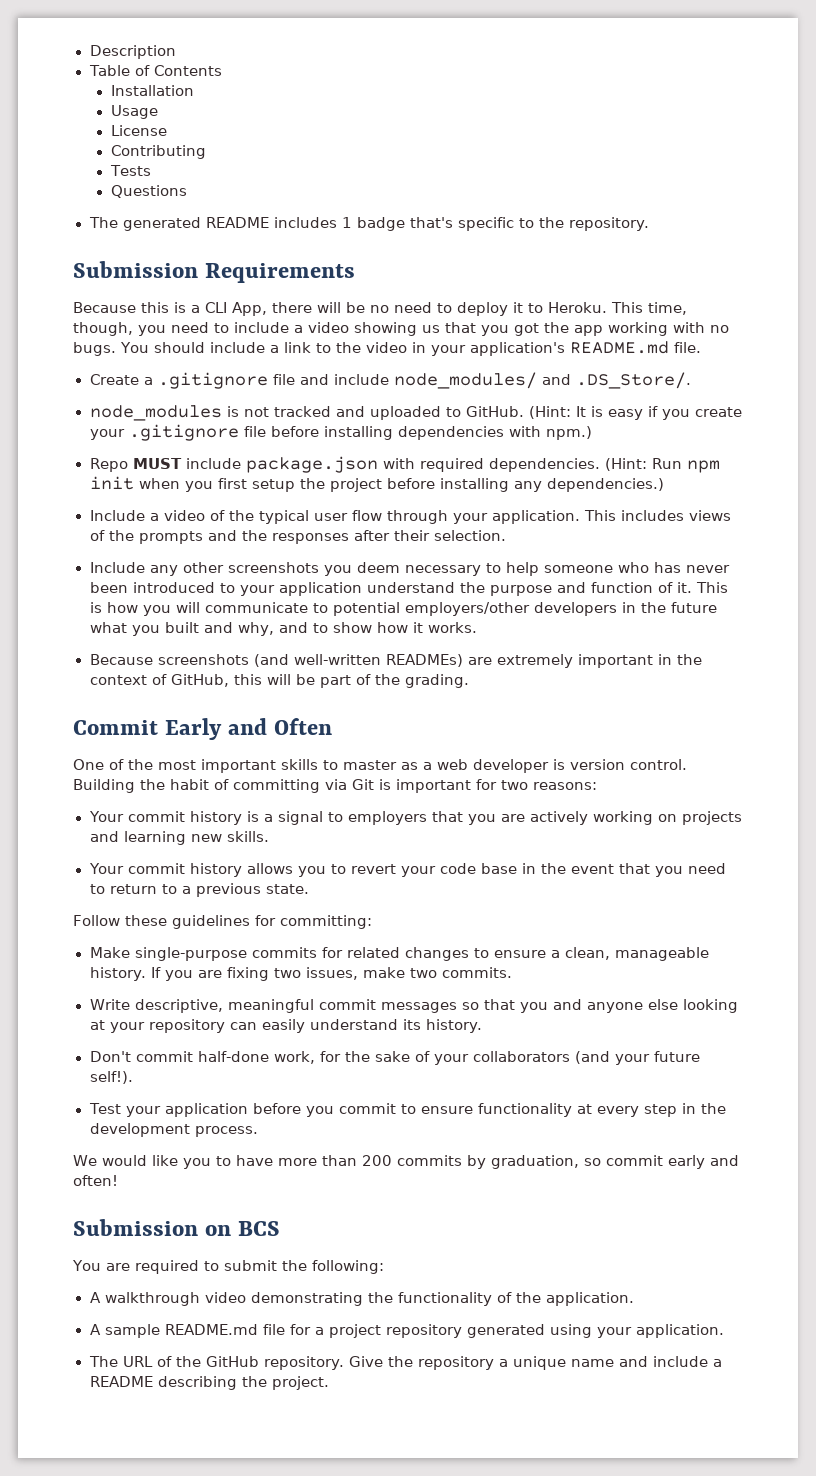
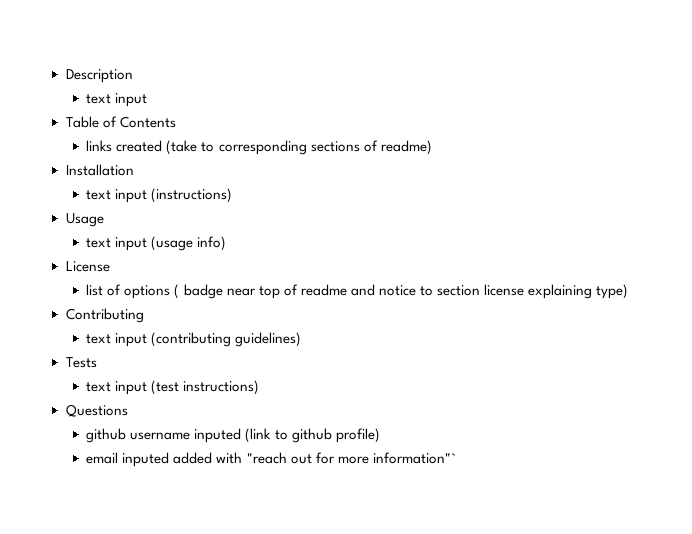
  Description
+ text input
+ links created (take to corresponding sections of readme)
  Installation
+ text input (instructions)
  Usage
+ text input (usage info)
  License
+ list of options ( badge near top of readme and notice to section license explaining type)
  Contributing
+ text input (contributing guidelines)
  Tests
+ text input (test instructions)
  Questions
- The generated README includes 1 badge that's specific to the repository.
- Submission Requirements
- Because this is a CLI App, there will be no need to deploy it to Heroku. This time, though, you need to include a video showing us that you got the app working with no bugs. You should include a link to the video in your application's README.md file.
- Create a .gitignore file and include node_modules/ and .DS_Store/.
- node_modules is not tracked and uploaded to GitHub. (Hint: It is easy if you create your .gitignore file before installing dependencies with npm.)
- Repo MUST include package.json with required dependencies. (Hint: Run npm init when you first setup the project before installing any dependencies.)
- Include a video of the typical user flow through your application. This includes views of the prompts and the responses after their selection.
- Include any other screenshots you deem necessary to help someone who has never been introduced to your application understand the purpose and function of it. This is how you will communicate to potential employers/other developers in the future what you built and why, and to show how it works.
- Because screenshots (and well-written READMEs) are extremely important in the context of GitHub, this will be part of the grading.
- Commit Early and Often
- One of the most important skills to master as a web developer is version control. Building the habit of committing via Git is important for two reasons:
- Your commit history is a signal to employers that you are actively working on projects and learning new skills.
- Your commit history allows you to revert your code base in the event that you need to return to a previous state.
- Follow these guidelines for committing:
- Make single-purpose commits for related changes to ensure a clean, manageable history. If you are fixing two issues, make two commits.
- Write descriptive, meaningful commit messages so that you and anyone else looking at your repository can easily understand its history.
- Don't commit half-done work, for the sake of your collaborators (and your future self!).
- Test your application before you commit to ensure functionality at every step in the development process.
- We would like you to have more than 200 commits by graduation, so commit early and often!
- Submission on BCS
- You are required to submit the following:
- A walkthrough video demonstrating the functionality of the application.
- A sample README.md file for a project repository generated using your application.
- The URL of the GitHub repository. Give the repository a unique name and include a README describing the project.
+ github username inputed (link to github profile)
+ email inputed added with "reach out for more information"`

